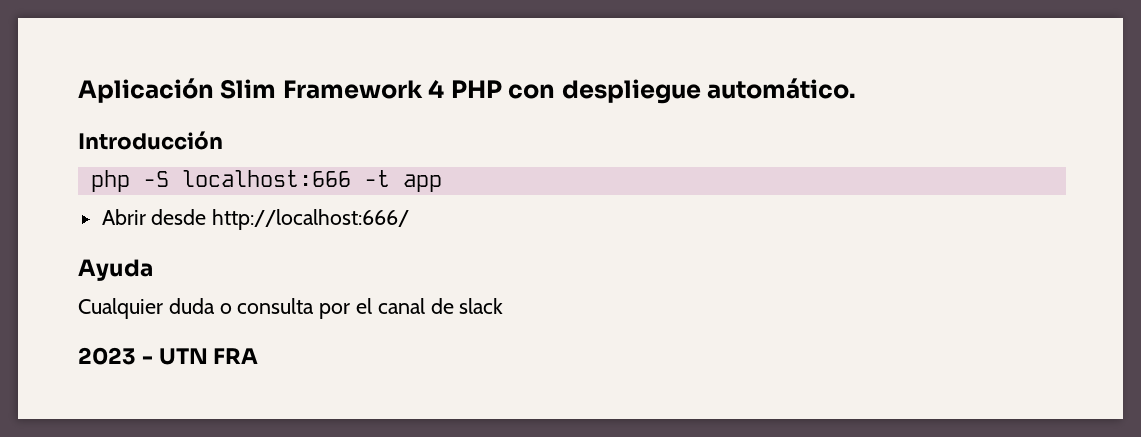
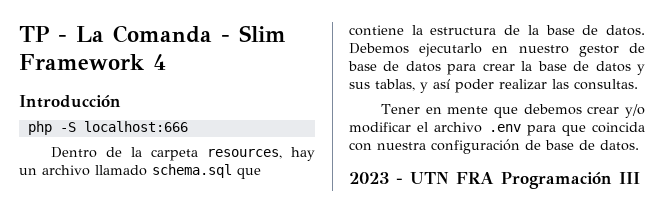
- Aplicación Slim Framework 4 PHP con despliegue automático.
+ TP - La Comanda - Slim Framework 4
- php -S localhost:666 -t app
- Abrir desde http://localhost:666/
- Ayuda
- Cualquier duda o consulta por el canal de slack
+ php -S localhost:666
+ Dentro de la carpeta resources, hay un archivo llamado schema.sql que contiene la estructura de la base de datos. Debemos ejecutarlo en nuestro gestor de base de datos para crear la base de datos y sus tablas, y así poder realizar las consultas.
+ Tener en mente que debemos crear y/o modificar el archivo .env para que coincida con nuestra configuración de base de datos.
- 2023 - UTN FRA
+ 2023 - UTN FRA Programación III

